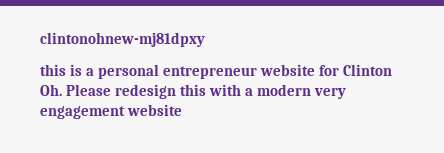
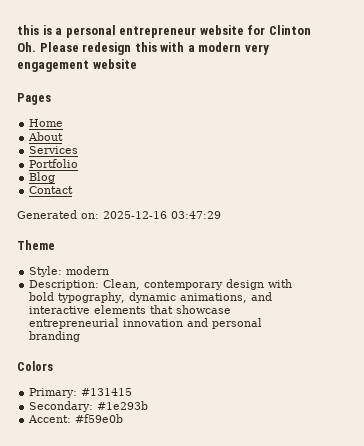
- clintonohnew-mj81dpxy
+ Pages
+ Home
+ About
+ Services
+ Portfolio
+ Blog
+ Contact
+ Generated on: 2025-12-16 03:47:29
+ Theme
+ Style: modern
+ Description: Clean, contemporary design with bold typography, dynamic animations, and interactive elements that showcase entrepreneurial innovation and personal branding
+ Colors
+ Primary: #131415
+ Secondary: #1e293b
+ Accent: #f59e0b

